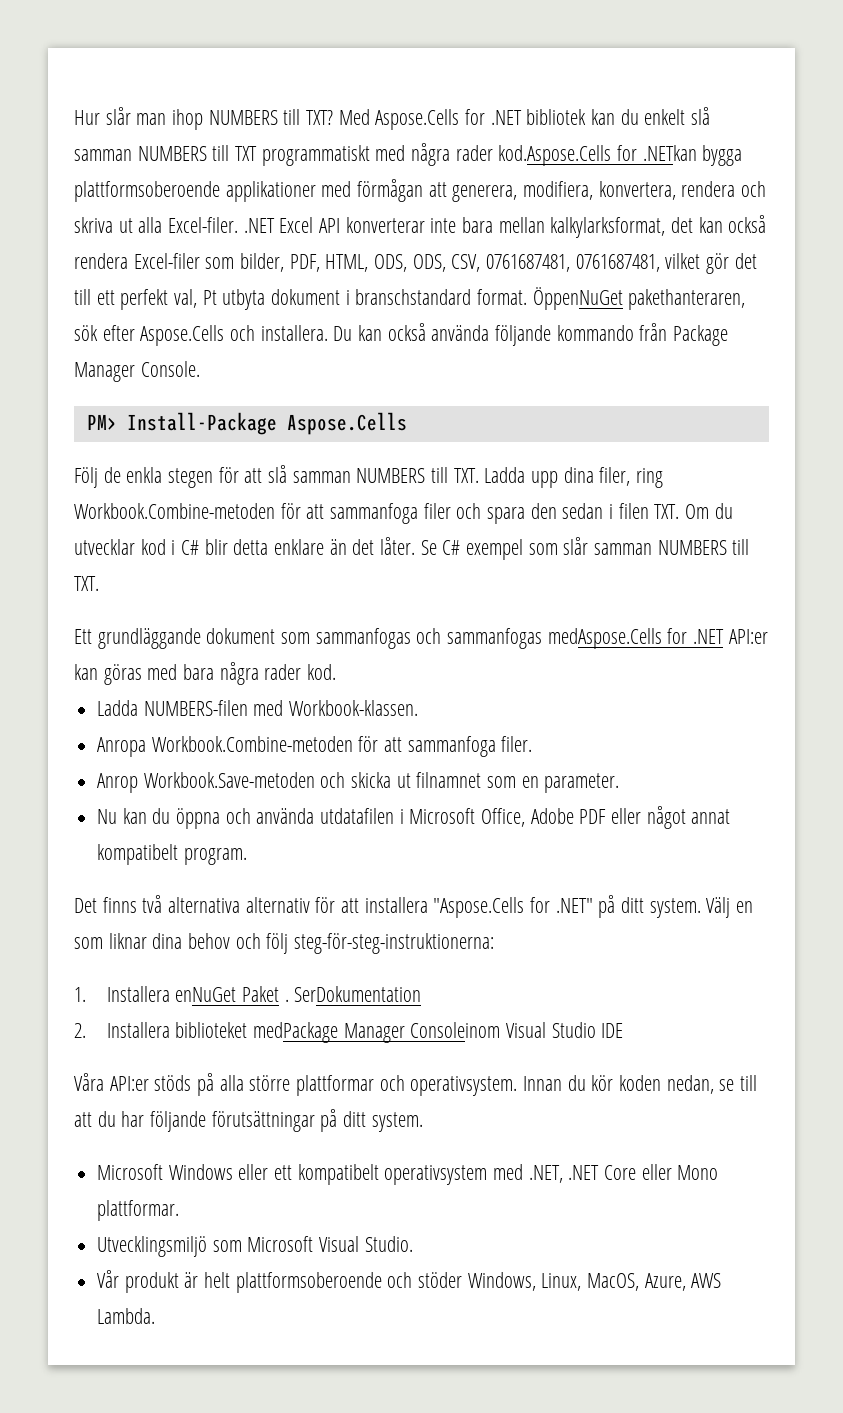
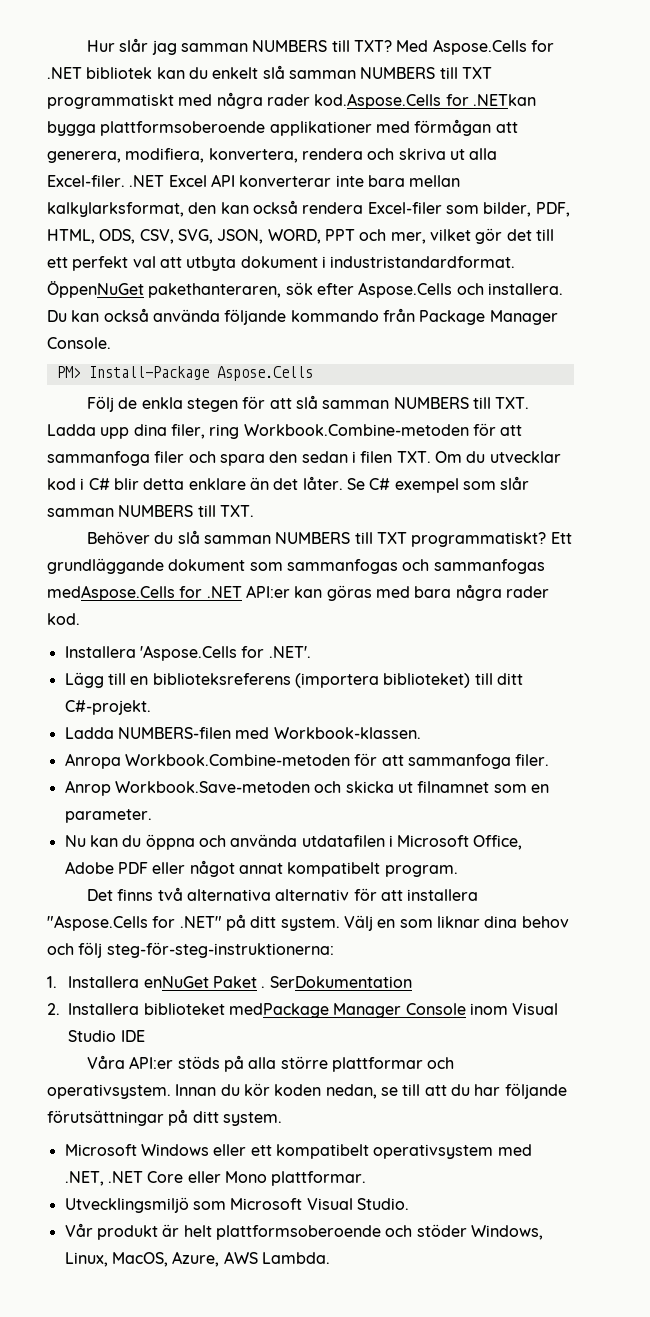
- Hur slår man ihop NUMBERS till TXT?
+ Hur slår jag samman NUMBERS till TXT?
- Med Aspose.Cells for .NET bibliotek kan du enkelt slå samman NUMBERS till TXT programmatiskt med några rader kod.Aspose.Cells for .NETkan bygga plattformsoberoende applikationer med förmågan att generera, modifiera, konvertera, rendera och skriva ut alla Excel-filer. .NET Excel API konverterar inte bara mellan kalkylarksformat, det kan också rendera Excel-filer som bilder, PDF, HTML, ODS, ODS, CSV, 0761687481, 0761687481, vilket gör det till ett perfekt val, Pt utbyta dokument i branschstandard format.
+ Med Aspose.Cells for .NET bibliotek kan du enkelt slå samman NUMBERS till TXT programmatiskt med några rader kod.Aspose.Cells for .NETkan bygga plattformsoberoende applikationer med förmågan att generera, modifiera, konvertera, rendera och skriva ut alla Excel-filer. .NET Excel API konverterar inte bara mellan kalkylarksformat, den kan också rendera Excel-filer som bilder, PDF, HTML, ODS, CSV, SVG, JSON, WORD, PPT och mer, vilket gör det till ett perfekt val att utbyta dokument i industristandardformat.
+ Behöver du slå samman NUMBERS till TXT programmatiskt?
+ Installera 'Aspose.Cells for .NET'.
+ Lägg till en biblioteksreferens (importera biblioteket) till ditt C#-projekt.
- 2. Installera biblioteket medPackage Manager Consoleinom Visual Studio IDE
+ 2. Installera biblioteket medPackage Manager Console inom Visual Studio IDE

